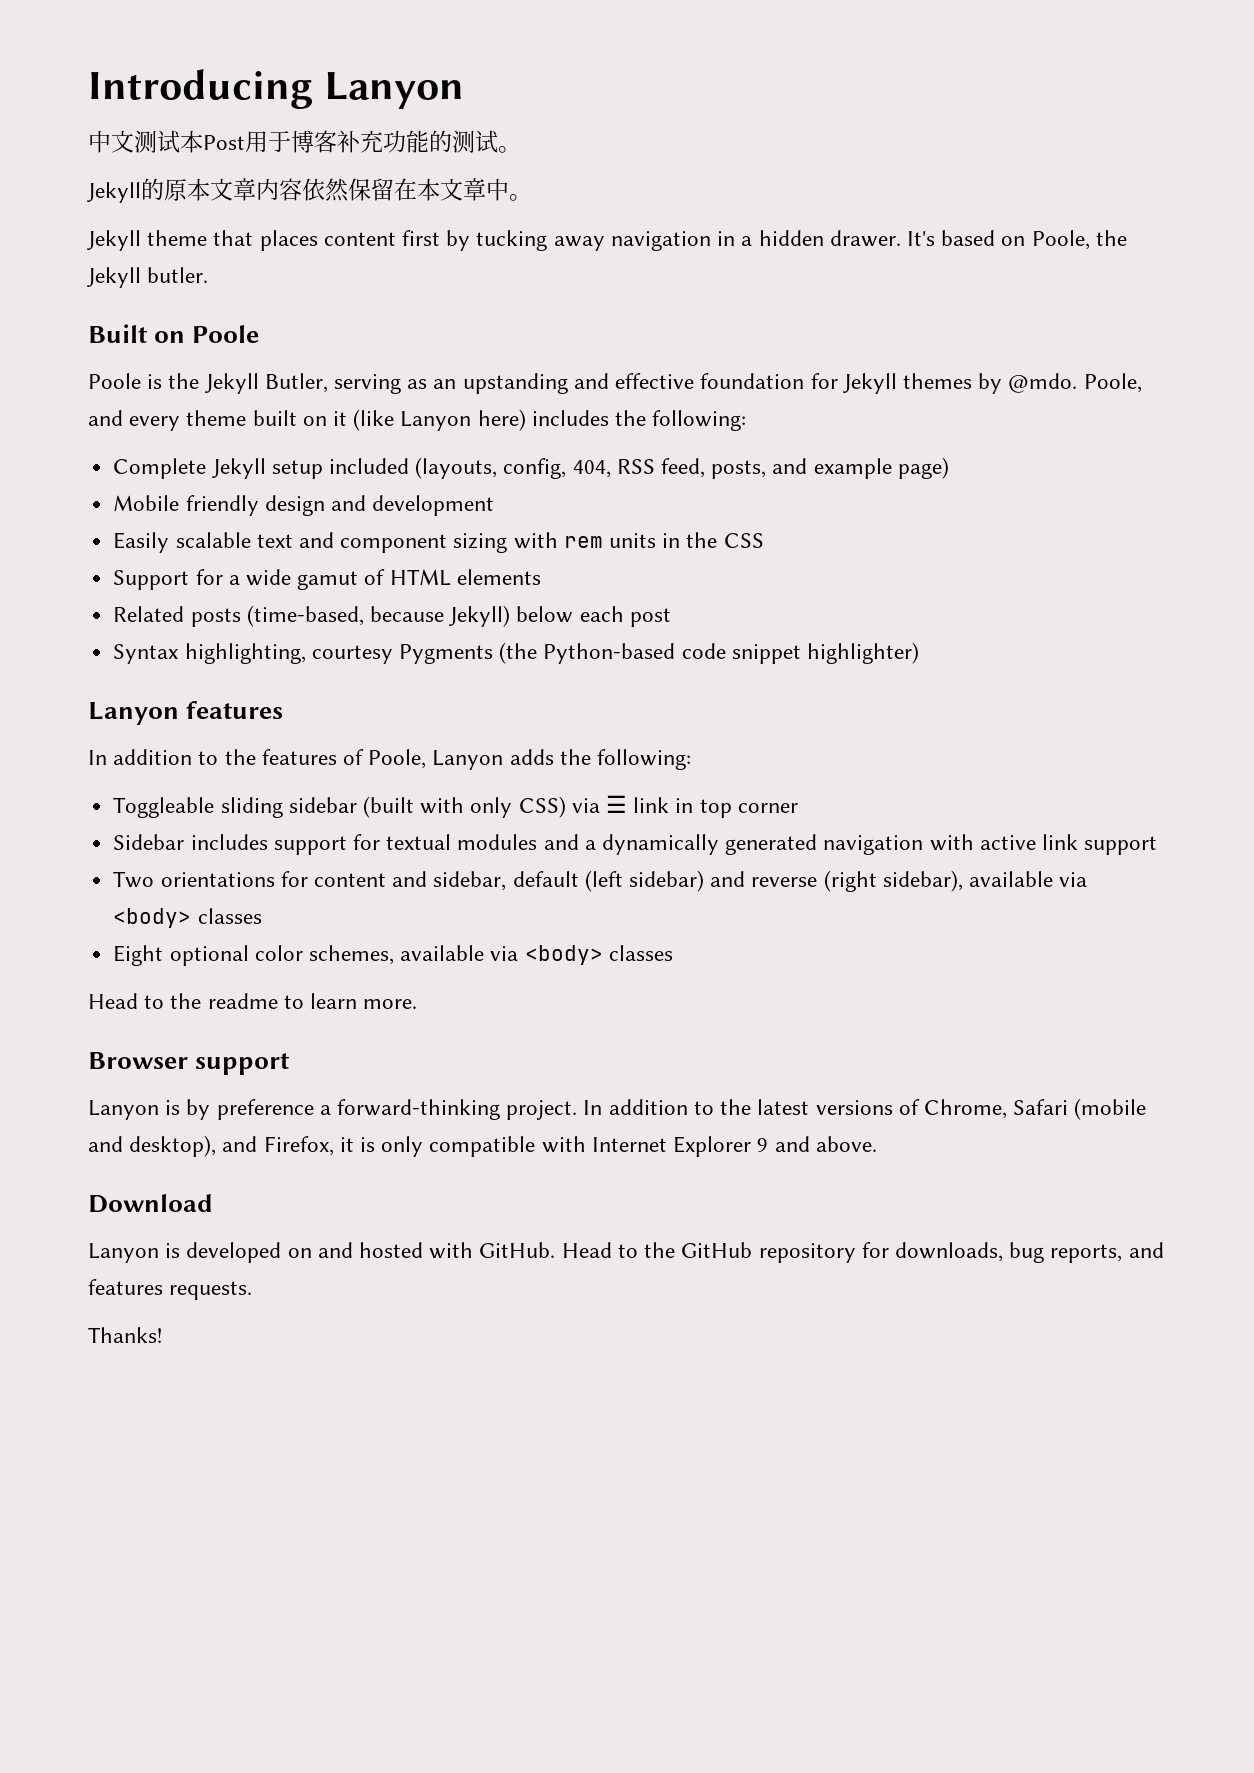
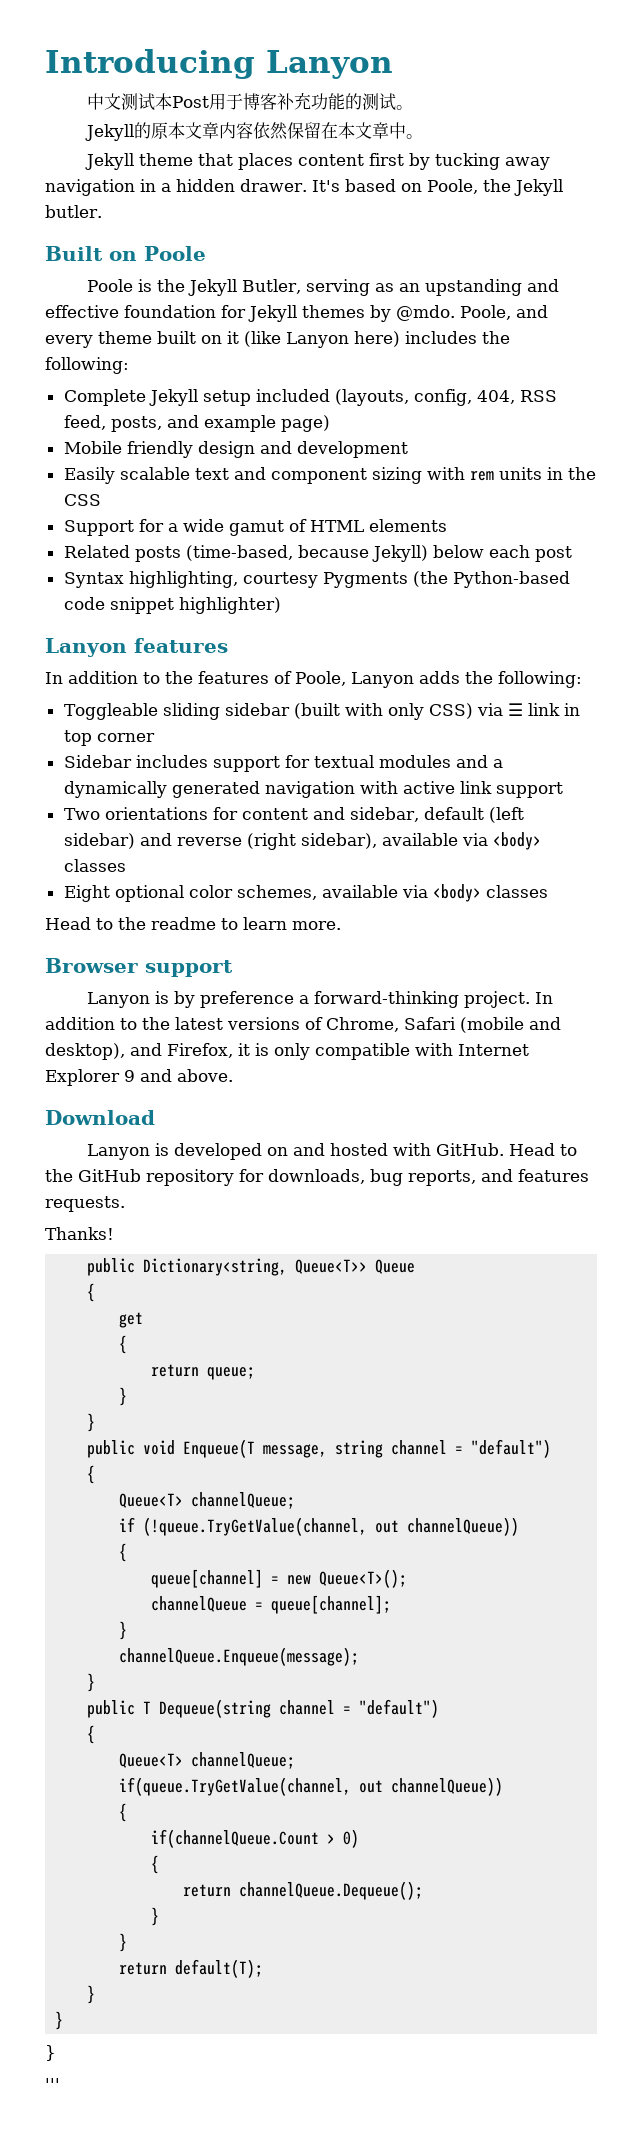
+ public Dictionary<string, Queue<T>> Queue
+ {
+ get
+ {
+ return queue;
+ }
+ }
+ public void Enqueue(T message, string channel = "default")
+ {
+ Queue<T> channelQueue;
+ if (!queue.TryGetValue(channel, out channelQueue))
+ {
+ queue[channel] = new Queue<T>();
+ channelQueue = queue[channel];
+ }
+ channelQueue.Enqueue(message);
+ }
+ public T Dequeue(string channel = "default")
+ {
+ Queue<T> channelQueue;
+ if(queue.TryGetValue(channel, out channelQueue))
+ {
+ if(channelQueue.Count > 0)
+ {
+ return channelQueue.Dequeue();
+ }
+ }
+ return default(T);
+ }
+ }
+ }
+ '''

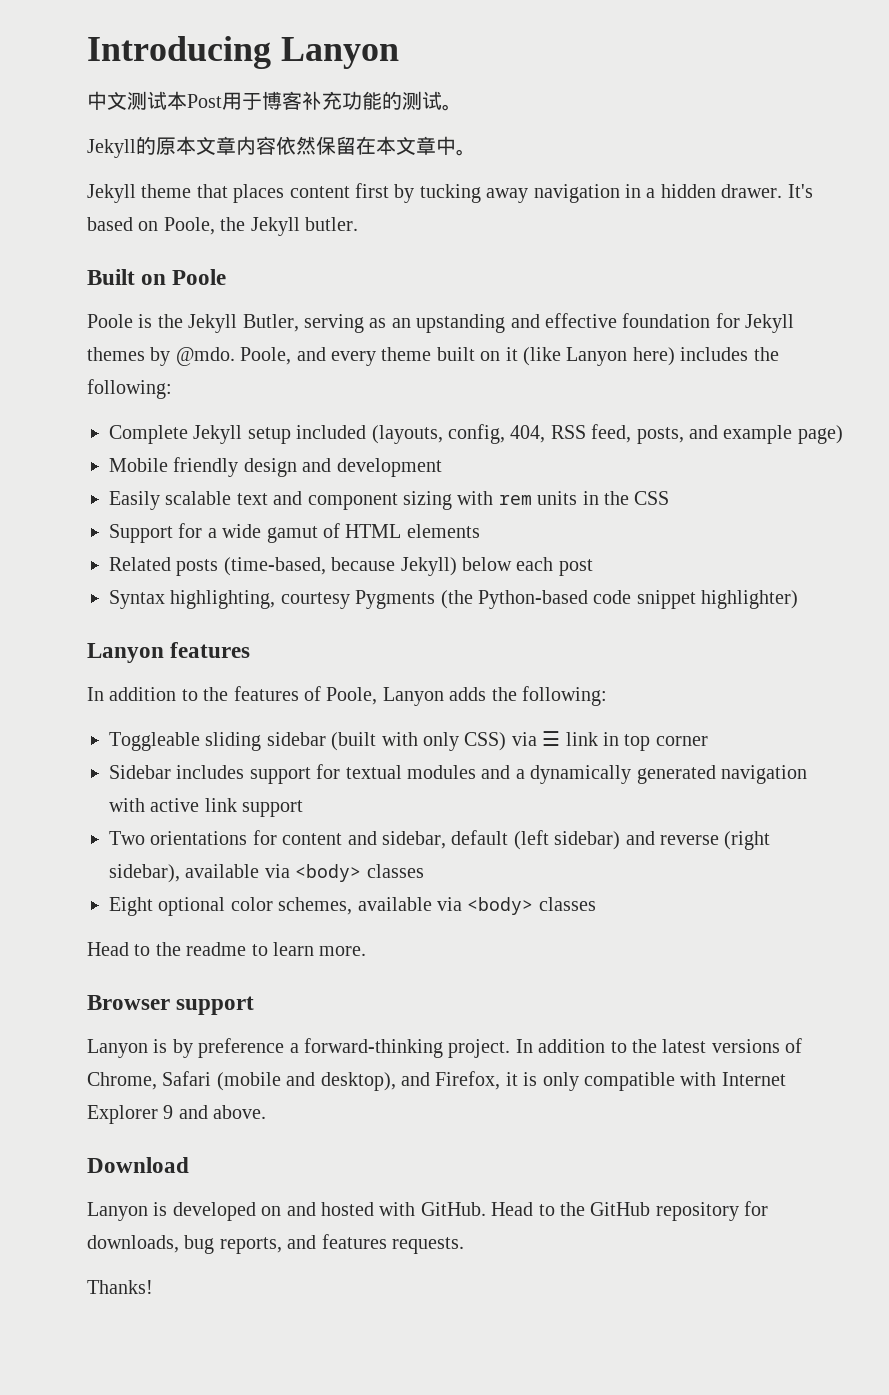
- public Dictionary<string, Queue<T>> Queue
- {
- get
- {
- return queue;
- }
- }
- public void Enqueue(T message, string channel = "default")
- {
- Queue<T> channelQueue;
- if (!queue.TryGetValue(channel, out channelQueue))
- {
- queue[channel] = new Queue<T>();
- channelQueue = queue[channel];
- }
- channelQueue.Enqueue(message);
- }
- public T Dequeue(string channel = "default")
- {
- Queue<T> channelQueue;
- if(queue.TryGetValue(channel, out channelQueue))
- {
- if(channelQueue.Count > 0)
- {
- return channelQueue.Dequeue();
- }
- }
- return default(T);
- }
- }
- }
- '''

